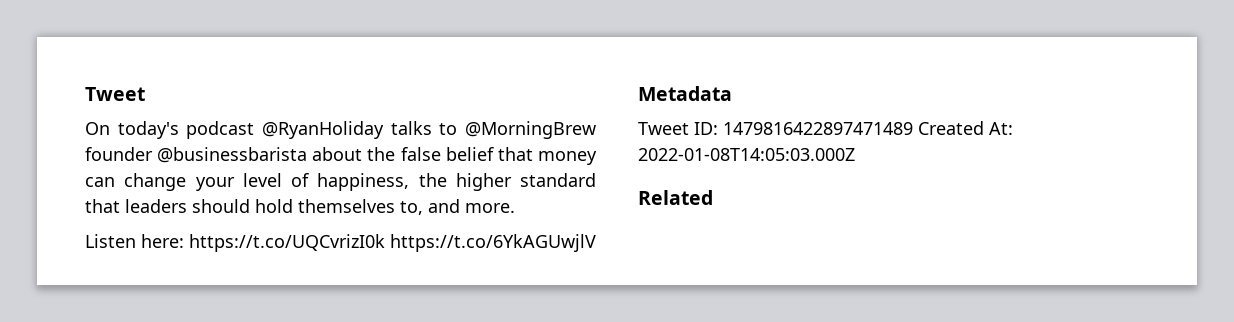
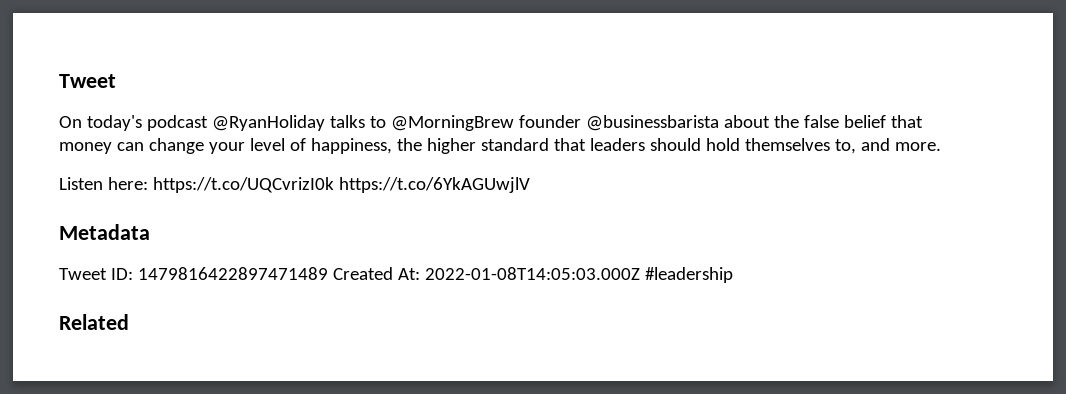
- Tweet ID: 1479816422897471489 Created At: 2022-01-08T14:05:03.000Z
+ Tweet ID: 1479816422897471489 Created At: 2022-01-08T14:05:03.000Z #leadership

